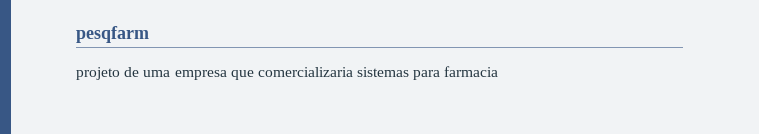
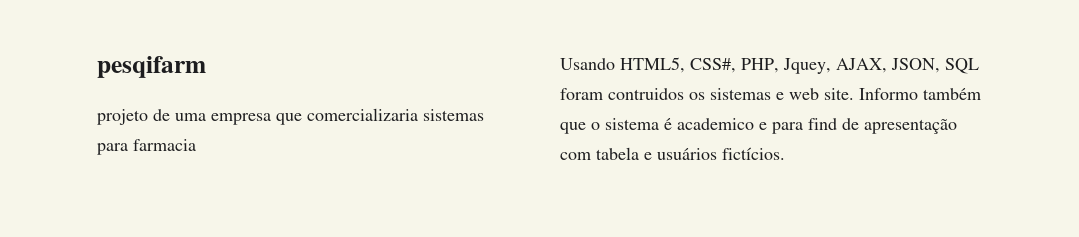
- pesqfarm
+ pesqifarm
+ Usando HTML5, CSS#, PHP, Jquey, AJAX, JSON, SQL foram contruidos os sistemas e web site. Informo também que o sistema é academico e para find de apresentação com tabela e usuários fictícios.

